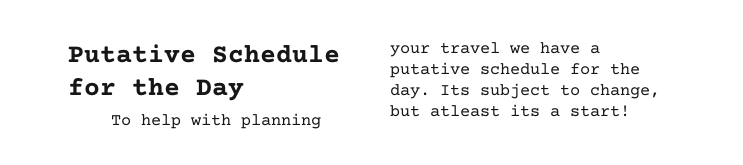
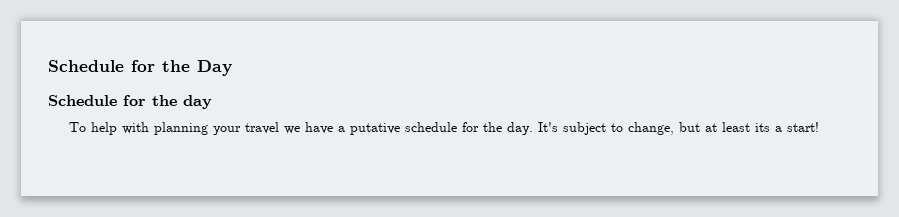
- Putative Schedule for the Day
+ Schedule for the Day
+ Schedule for the day
- Its subject to change, but atleast its a start!
+ It's subject to change, but at least its a start!

